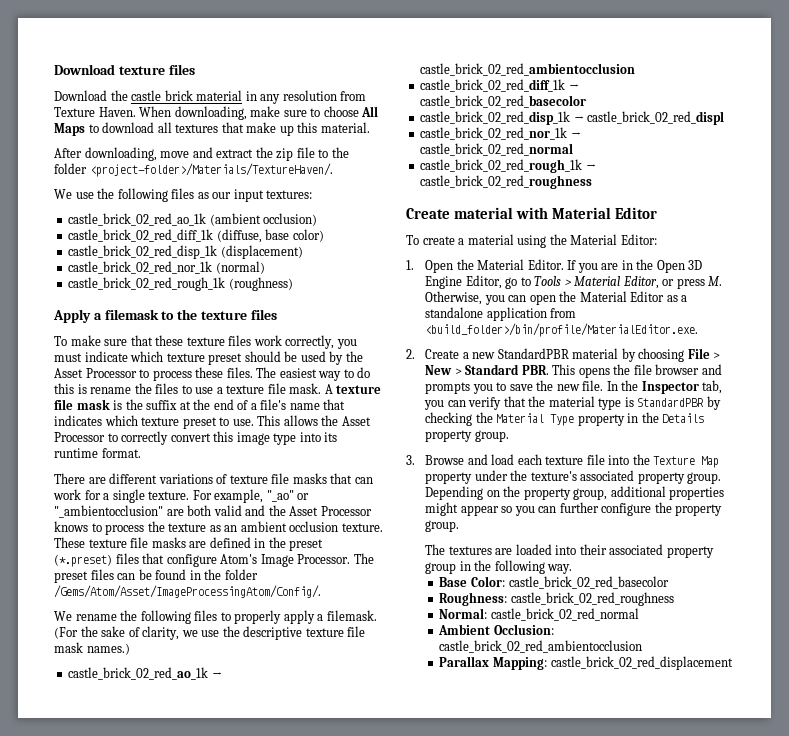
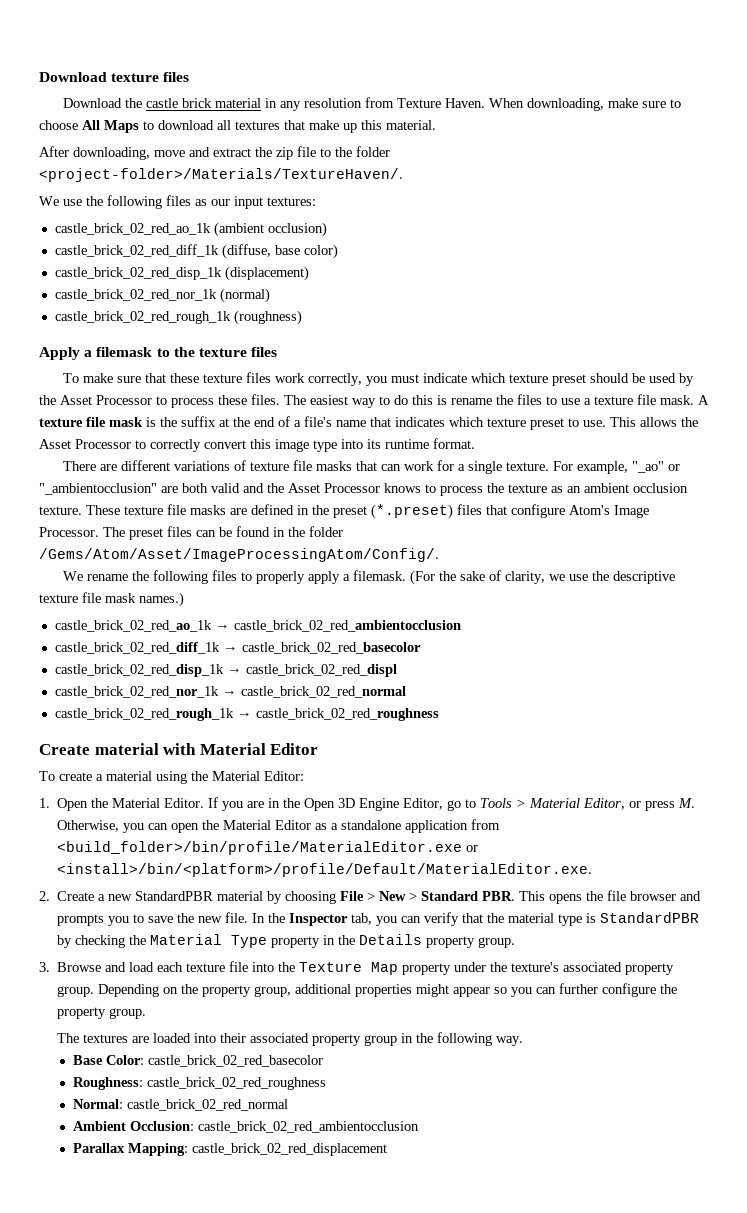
- If you are in the Open 3D Engine Editor, go to Tools > Material Editor, or press M. Otherwise, you can open the Material Editor as a standalone application from <build_folder>/bin/profile/MaterialEditor.exe.
+ If you are in the Open 3D Engine Editor, go to Tools > Material Editor, or press M. Otherwise, you can open the Material Editor as a standalone application from <build_folder>/bin/profile/MaterialEditor.exe or <install>/bin/<platform>/profile/Default/MaterialEditor.exe.

